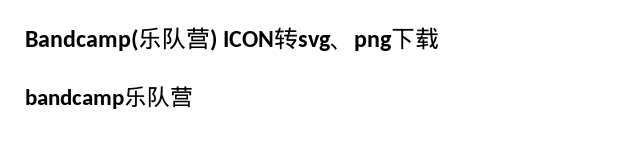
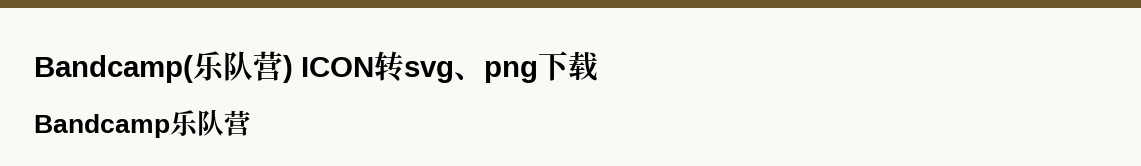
- bandcamp乐队营
+ Bandcamp乐队营

